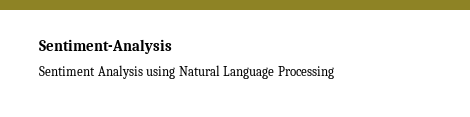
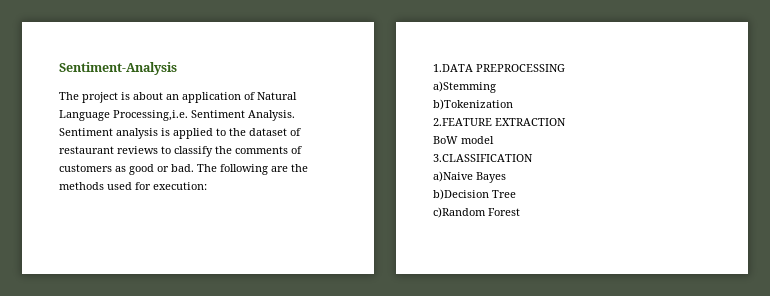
- Sentiment Analysis using Natural Language Processing
+ The project is about an application of Natural Language Processing,i.e. Sentiment Analysis. Sentiment analysis is applied to the dataset of restaurant reviews to classify the comments of customers as good or bad. The following are the methods used for execution:
+ 1.DATA PREPROCESSING
+ a)Stemming
+ b)Tokenization
+ 2.FEATURE EXTRACTION
+ BoW model
+ 3.CLASSIFICATION
+ a)Naive Bayes
+ b)Decision Tree
+ c)Random Forest

